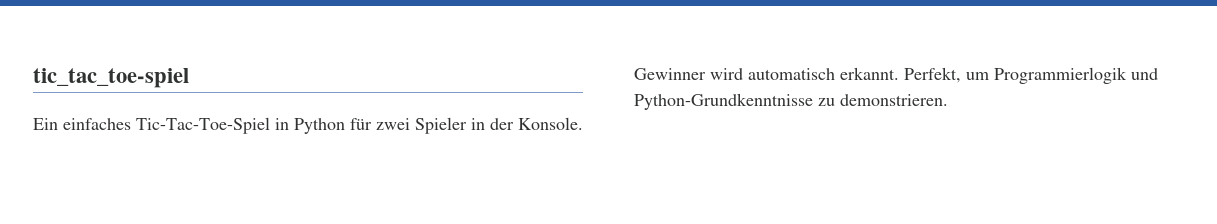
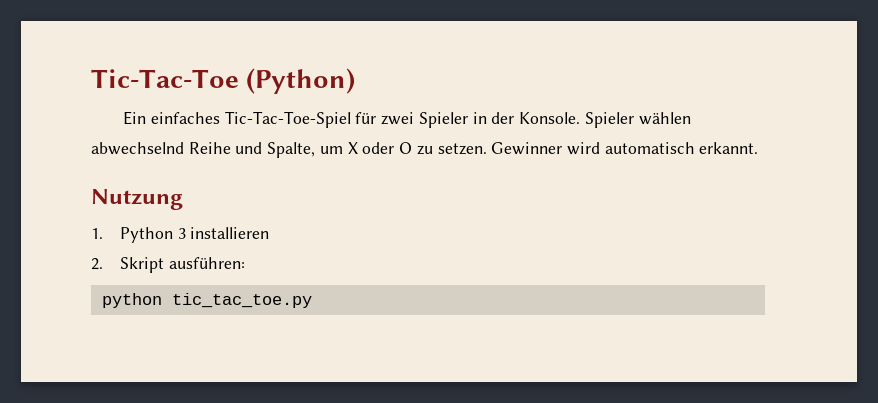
- tic_tac_toe-spiel
+ Tic-Tac-Toe (Python)
- Ein einfaches Tic-Tac-Toe-Spiel in Python für zwei Spieler in der Konsole.
+ Ein einfaches Tic-Tac-Toe-Spiel für zwei Spieler in der Konsole.
- Gewinner wird automatisch erkannt. Perfekt, um Programmierlogik und Python-Grundkenntnisse zu demonstrieren.
+ Spieler wählen abwechselnd Reihe und Spalte, um X oder O zu setzen. Gewinner wird automatisch erkannt.
+ Nutzung
+ 1. Python 3 installieren
+ 2. Skript ausführen:
+ python tic_tac_toe.py

